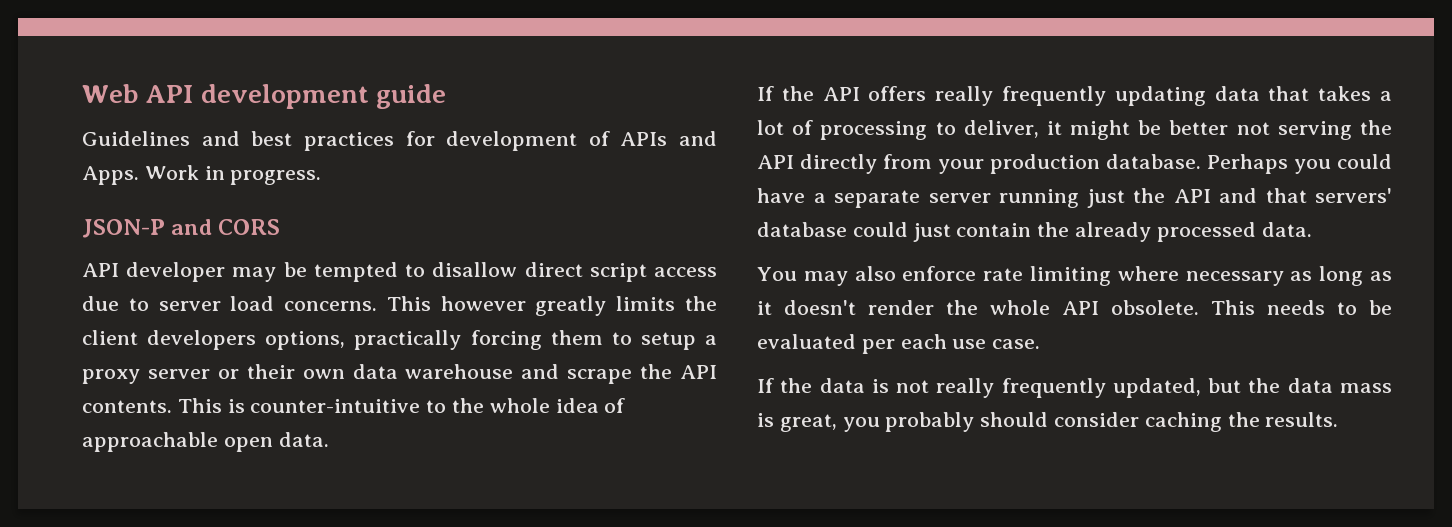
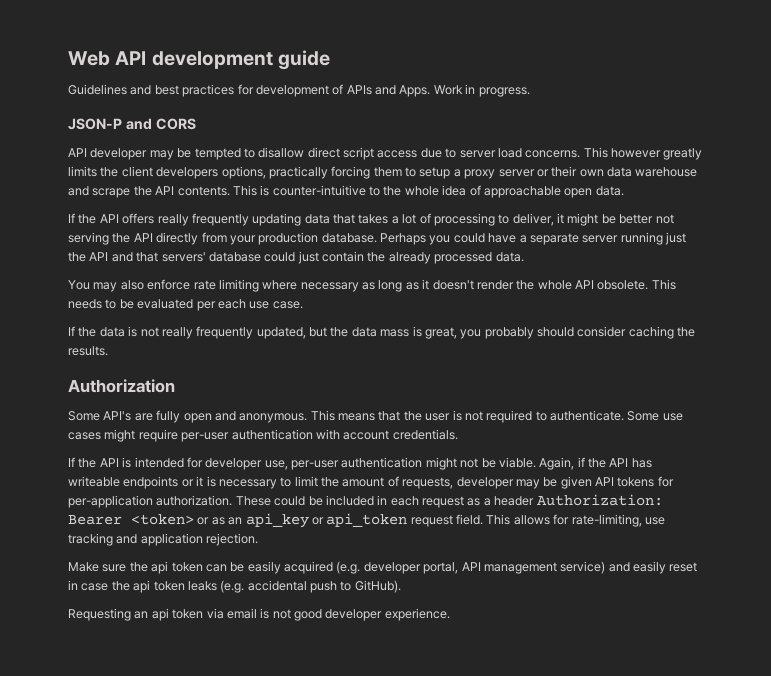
+ Authorization
+ Some API's are fully open and anonymous. This means that the user is not required to authenticate. Some use cases might require per-user authentication with account credentials.
+ If the API is intended for developer use, per-user authentication might not be viable. Again, if the API has writeable endpoints or it is necessary to limit the amount of requests, developer may be given API tokens for per-application authorization. These could be included in each request as a header Authorization: Bearer <token> or as an api_key or api_token request field. This allows for rate-limiting, use tracking and application rejection.
+ Make sure the api token can be easily acquired (e.g. developer portal, API management service) and easily reset in case the api token leaks (e.g. accidental push to GitHub).
+ Requesting an api token via email is not good developer experience.

